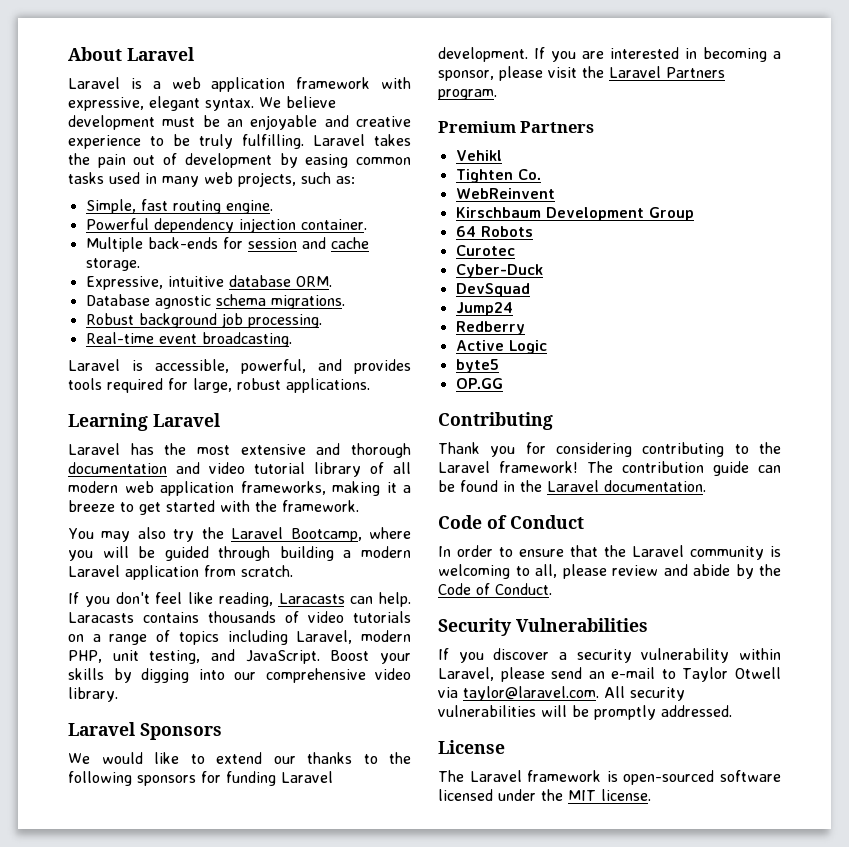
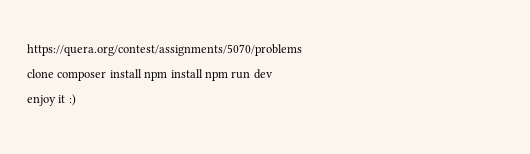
- About Laravel
- Laravel is a web application framework with expressive, elegant syntax. We believe development must be an enjoyable and creative experience to be truly fulfilling. Laravel takes the pain out of development by easing common tasks used in many web projects, such as:
- Simple, fast routing engine.
- Powerful dependency injection container.
- Multiple back-ends for session and cache storage.
- Expressive, intuitive database ORM.
- Database agnostic schema migrations.
- Robust background job processing.
- Real-time event broadcasting.
- Laravel is accessible, powerful, and provides tools required for large, robust applications.
- Learning Laravel
- Laravel has the most extensive and thorough documentation and video tutorial library of all modern web application frameworks, making it a breeze to get started with the framework.
- You may also try the Laravel Bootcamp, where you will be guided through building a modern Laravel application from scratch.
- If you don't feel like reading, Laracasts can help. Laracasts contains thousands of video tutorials on a range of topics including Laravel, modern PHP, unit testing, and JavaScript. Boost your skills by digging into our comprehensive video library.
- Laravel Sponsors
- We would like to extend our thanks to the following sponsors for funding Laravel development. If you are interested in becoming a sponsor, please visit the Laravel Partners program.
- Premium Partners
- Vehikl
- Tighten Co.
- WebReinvent
- Kirschbaum Development Group
- 64 Robots
- Curotec
- Cyber-Duck
- DevSquad
- Jump24
- Redberry
- Active Logic
- byte5
- OP.GG
- Contributing
- Thank you for considering contributing to the Laravel framework! The contribution guide can be found in the Laravel documentation.
- Code of Conduct
- In order to ensure that the Laravel community is welcoming to all, please review and abide by the Code of Conduct.
- Security Vulnerabilities
- If you discover a security vulnerability within Laravel, please send an e-mail to Taylor Otwell via taylor@laravel.com. All security vulnerabilities will be promptly addressed.
- License
- The Laravel framework is open-sourced software licensed under the MIT license.
+ https://quera.org/contest/assignments/5070/problems
+ clone composer install npm install npm run dev
+ enjoy it :)

